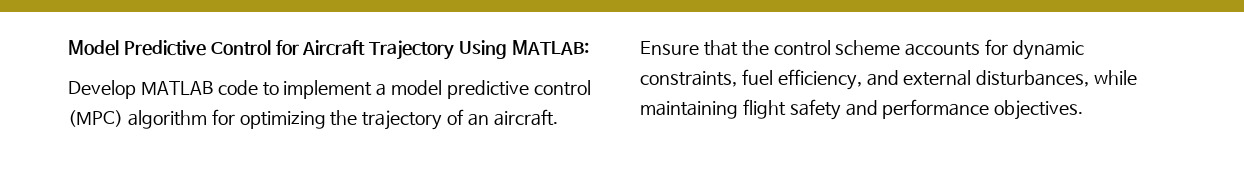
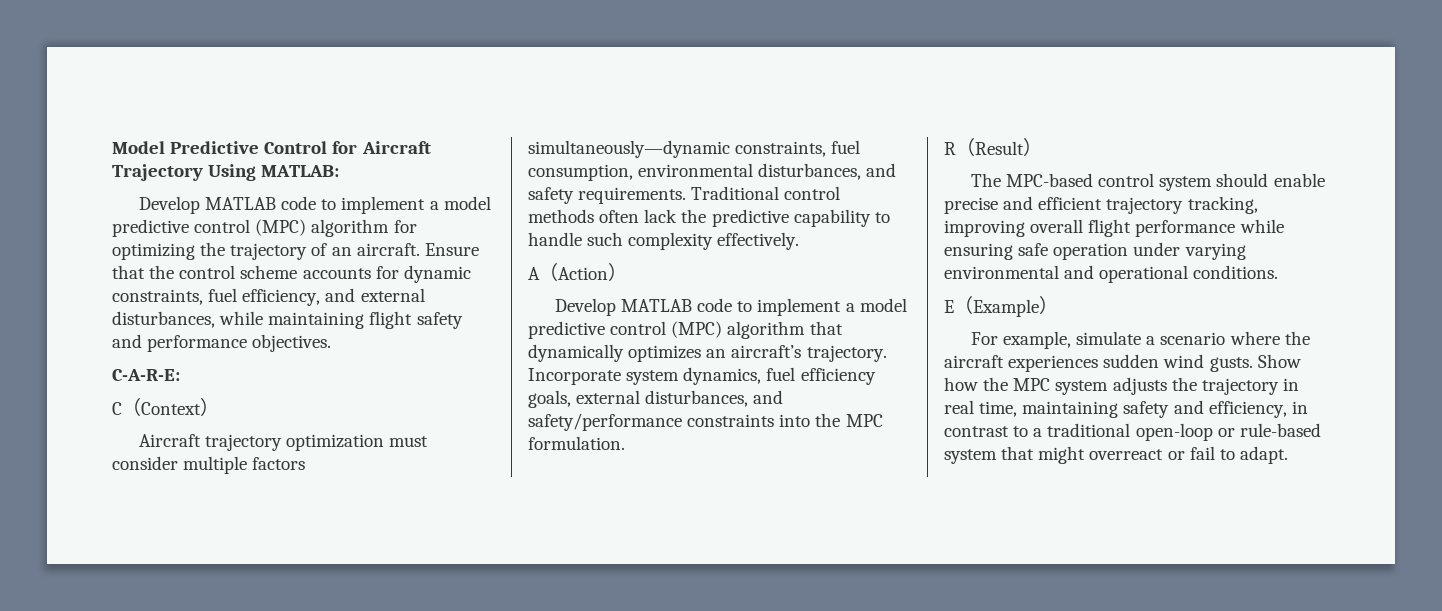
+ C-A-R-E:
+ C（Context）
+ Aircraft trajectory optimization must consider multiple factors simultaneously—dynamic constraints, fuel consumption, environmental disturbances, and safety requirements. Traditional control methods often lack the predictive capability to handle such complexity effectively.
+ A（Action）
+ Develop MATLAB code to implement a model predictive control (MPC) algorithm that dynamically optimizes an aircraft’s trajectory. Incorporate system dynamics, fuel efficiency goals, external disturbances, and safety/performance constraints into the MPC formulation.
+ R（Result）
+ The MPC-based control system should enable precise and efficient trajectory tracking, improving overall flight performance while ensuring safe operation under varying environmental and operational conditions.
+ E（Example）
+ For example, simulate a scenario where the aircraft experiences sudden wind gusts. Show how the MPC system adjusts the trajectory in real time, maintaining safety and efficiency, in contrast to a traditional open-loop or rule-based system that might overreact or fail to adapt.

